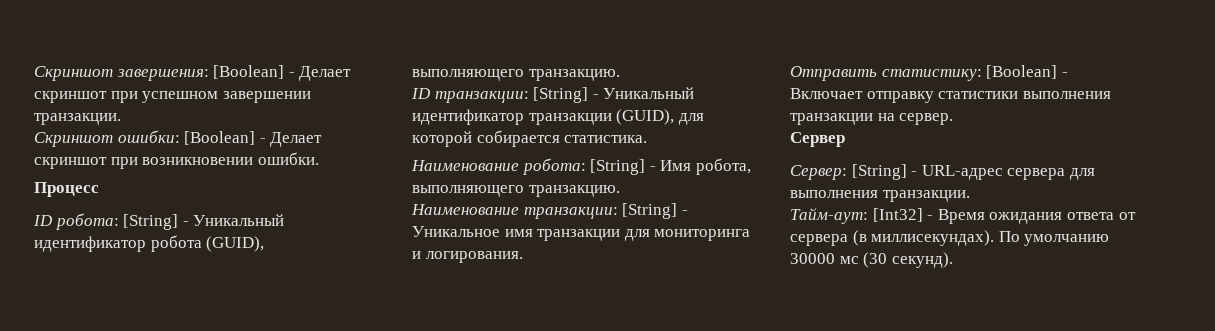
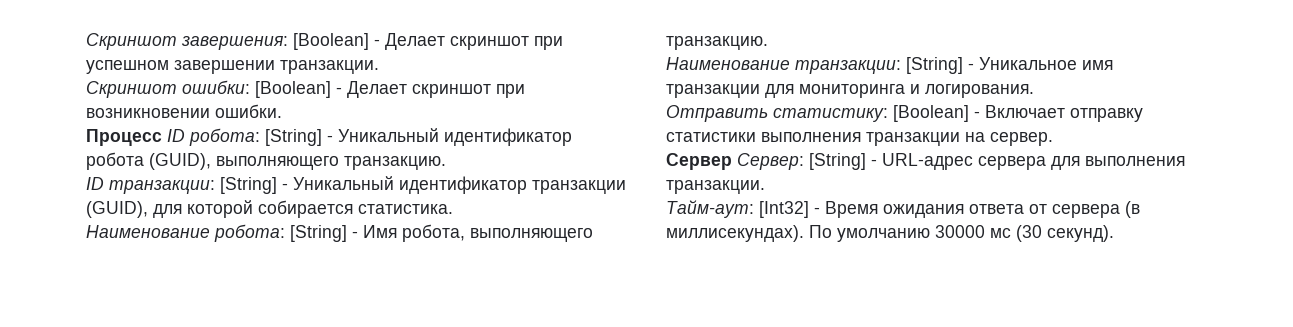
- Процесс
- ID робота: [String] - Уникальный идентификатор робота (GUID), выполняющего транзакцию.
+ Процесс ID робота: [String] - Уникальный идентификатор робота (GUID), выполняющего транзакцию.
- Сервер
- Сервер: [String] - URL-адрес сервера для выполнения транзакции.
+ Сервер Сервер: [String] - URL-адрес сервера для выполнения транзакции.

